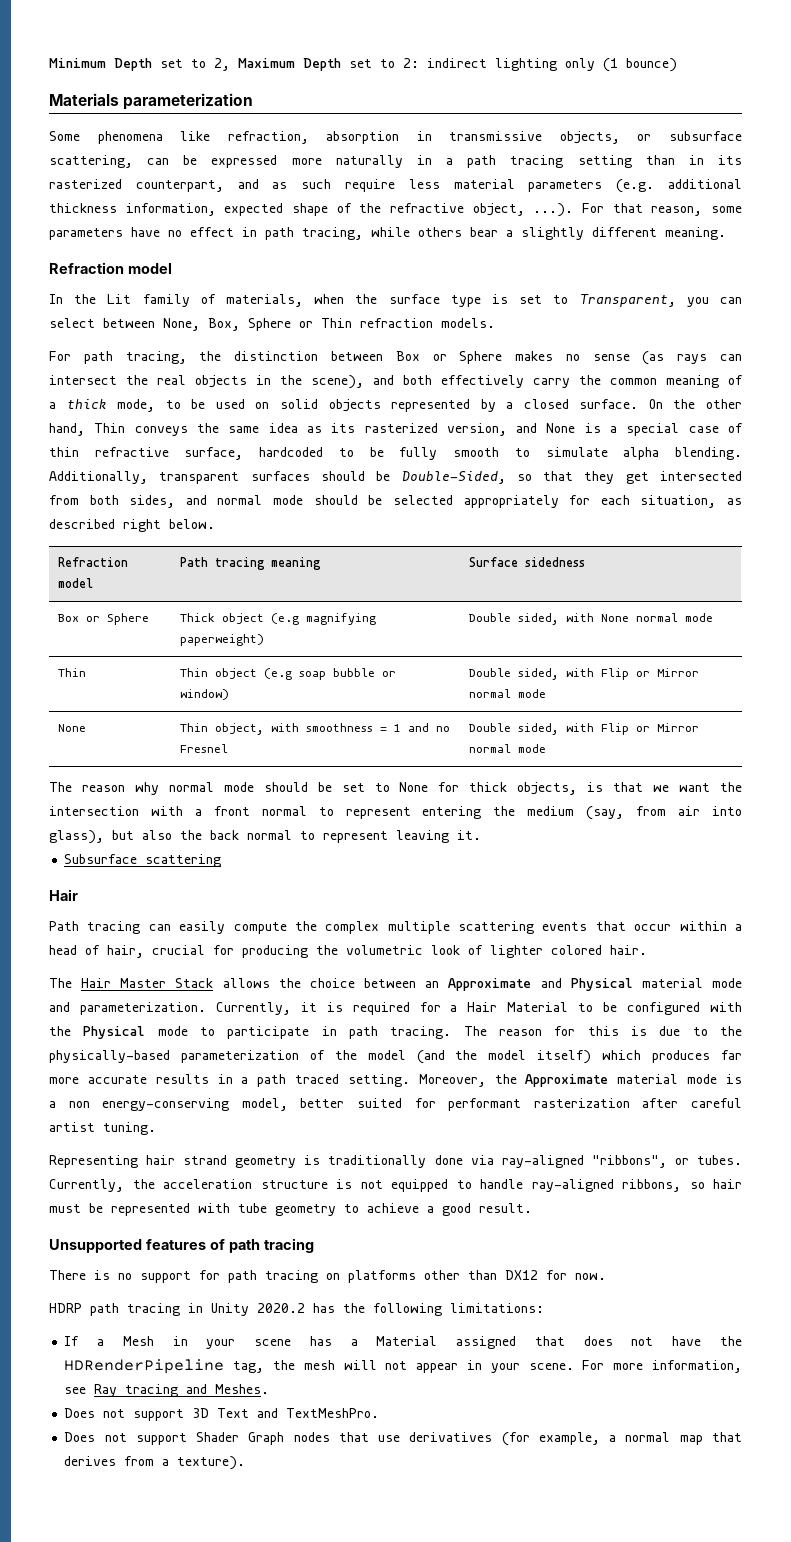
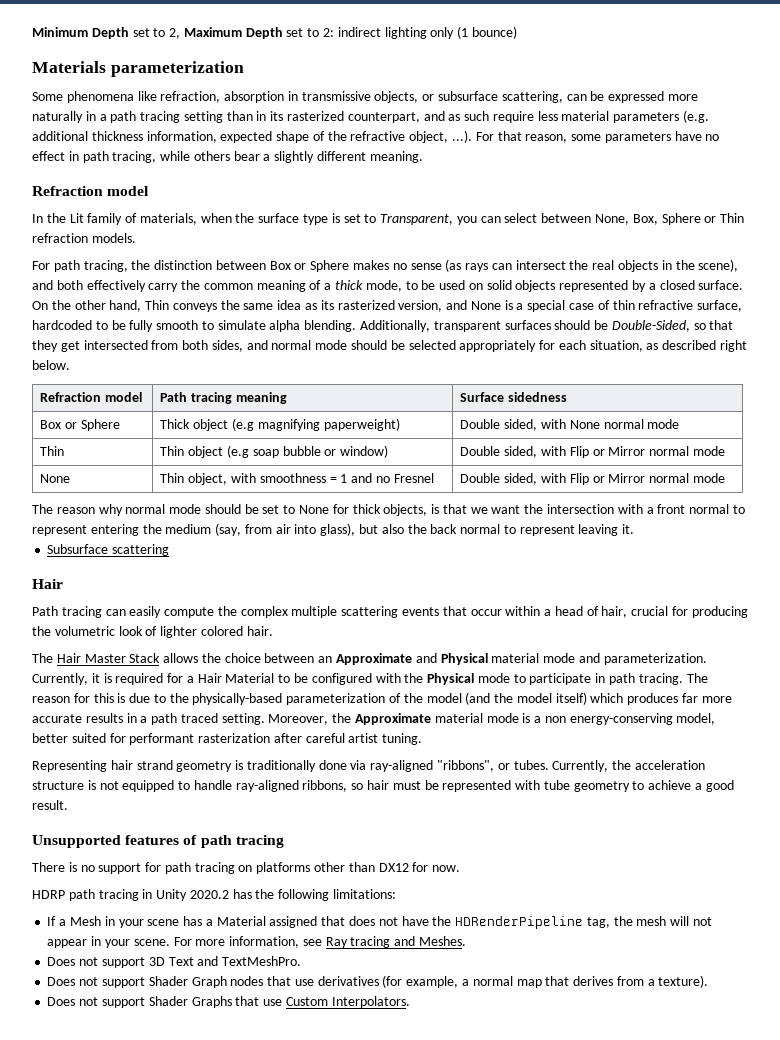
+ Does not support Shader Graphs that use Custom Interpolators.

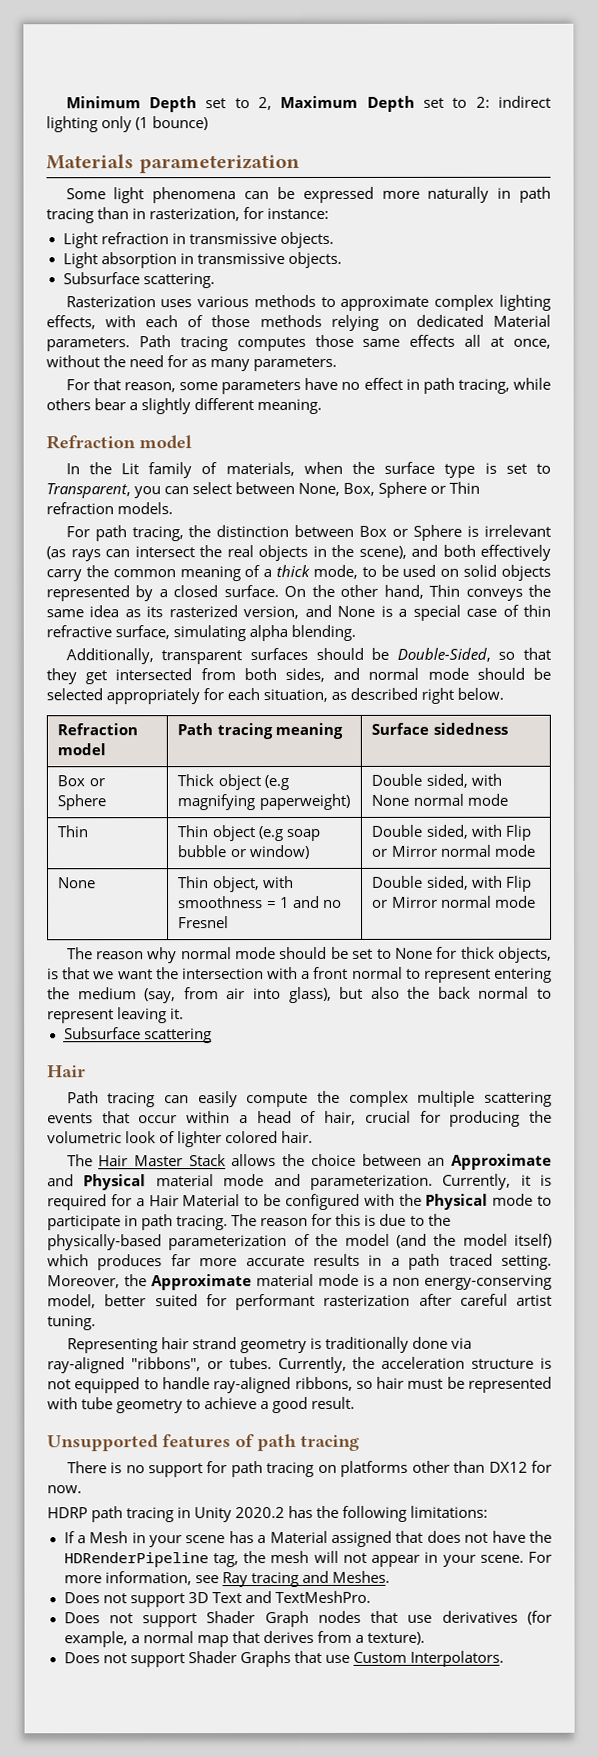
- Some phenomena like refraction, absorption in transmissive objects, or subsurface scattering, can be expressed more naturally in a path tracing setting than in its rasterized counterpart, and as such require less material parameters (e.g. additional thickness information, expected shape of the refractive object, ...). For that reason, some parameters have no effect in path tracing, while others bear a slightly different meaning.
+ Some light phenomena can be expressed more naturally in path tracing than in rasterization, for instance:
+ Light refraction in transmissive objects.
+ Light absorption in transmissive objects.
+ Subsurface scattering.
+ Rasterization uses various methods to approximate complex lighting effects, with each of those methods relying on dedicated Material parameters. Path tracing computes those same effects all at once, without the need for as many parameters.
+ For that reason, some parameters have no effect in path tracing, while others bear a slightly different meaning.
- For path tracing, the distinction between Box or Sphere makes no sense (as rays can intersect the real objects in the scene), and both effectively carry the common meaning of a thick mode, to be used on solid objects represented by a closed surface.
+ For path tracing, the distinction between Box or Sphere is irrelevant (as rays can intersect the real objects in the scene), and both effectively carry the common meaning of a thick mode, to be used on solid objects represented by a closed surface.
- On the other hand, Thin conveys the same idea as its rasterized version, and None is a special case of thin refractive surface, hardcoded to be fully smooth to simulate alpha blending. Additionally, transparent surfaces should be Double-Sided, so that they get intersected from both sides, and normal mode should be selected appropriately for each situation, as described right below.
+ On the other hand, Thin conveys the same idea as its rasterized version, and None is a special case of thin refractive surface, simulating alpha blending.
+ Additionally, transparent surfaces should be Double-Sided, so that they get intersected from both sides, and normal mode should be selected appropriately for each situation, as described right below.

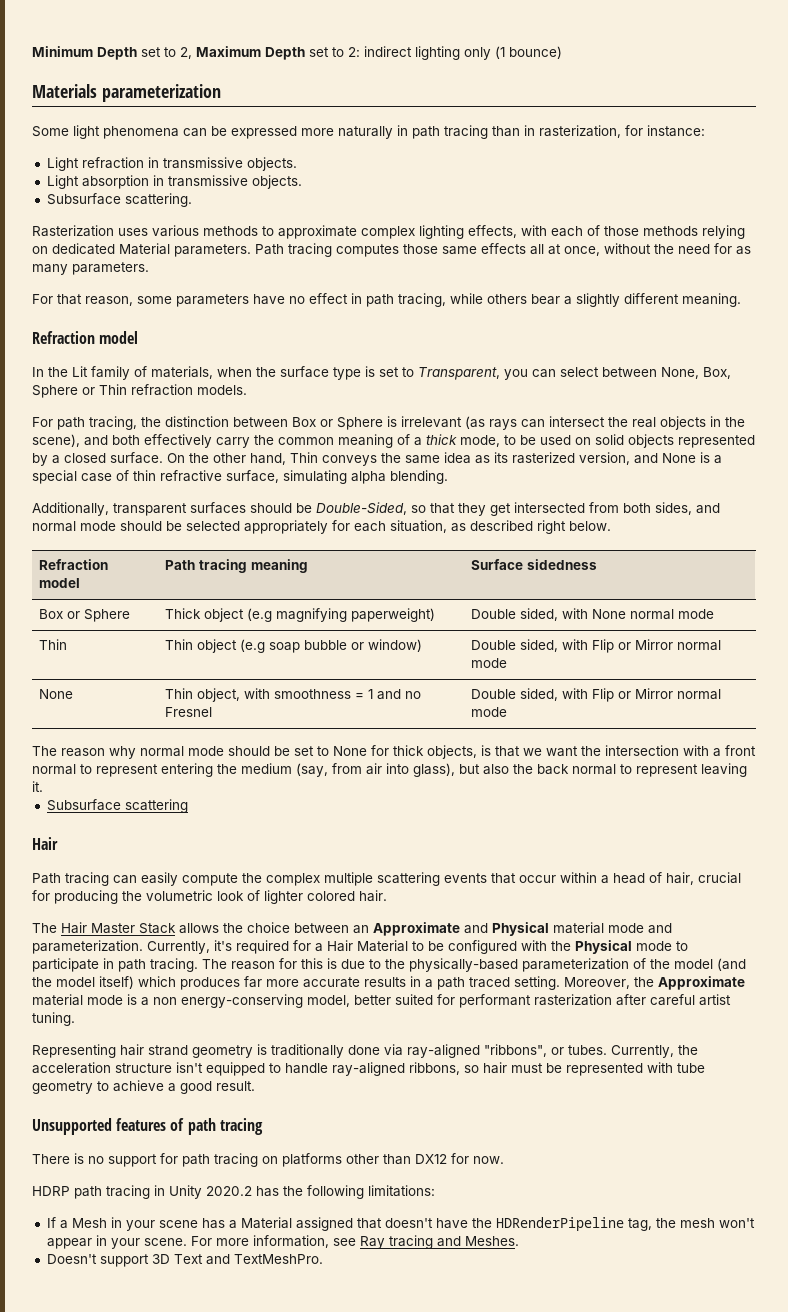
- Currently, it is required for a Hair Material to be configured with the Physical mode to participate in path tracing.
+ Currently, it's required for a Hair Material to be configured with the Physical mode to participate in path tracing.
- Currently, the acceleration structure is not equipped to handle ray-aligned ribbons, so hair must be represented with tube geometry to achieve a good result.
+ Currently, the acceleration structure isn't equipped to handle ray-aligned ribbons, so hair must be represented with tube geometry to achieve a good result.
- If a Mesh in your scene has a Material assigned that does not have the HDRenderPipeline tag, the mesh will not appear in your scene.
+ If a Mesh in your scene has a Material assigned that doesn't have the HDRenderPipeline tag, the mesh won't appear in your scene.
- Does not support 3D Text and TextMeshPro.
+ Doesn't support 3D Text and TextMeshPro.
- Does not support Shader Graph nodes that use derivatives (for example, a normal map that derives from a texture).
- Does not support Shader Graphs that use Custom Interpolators.

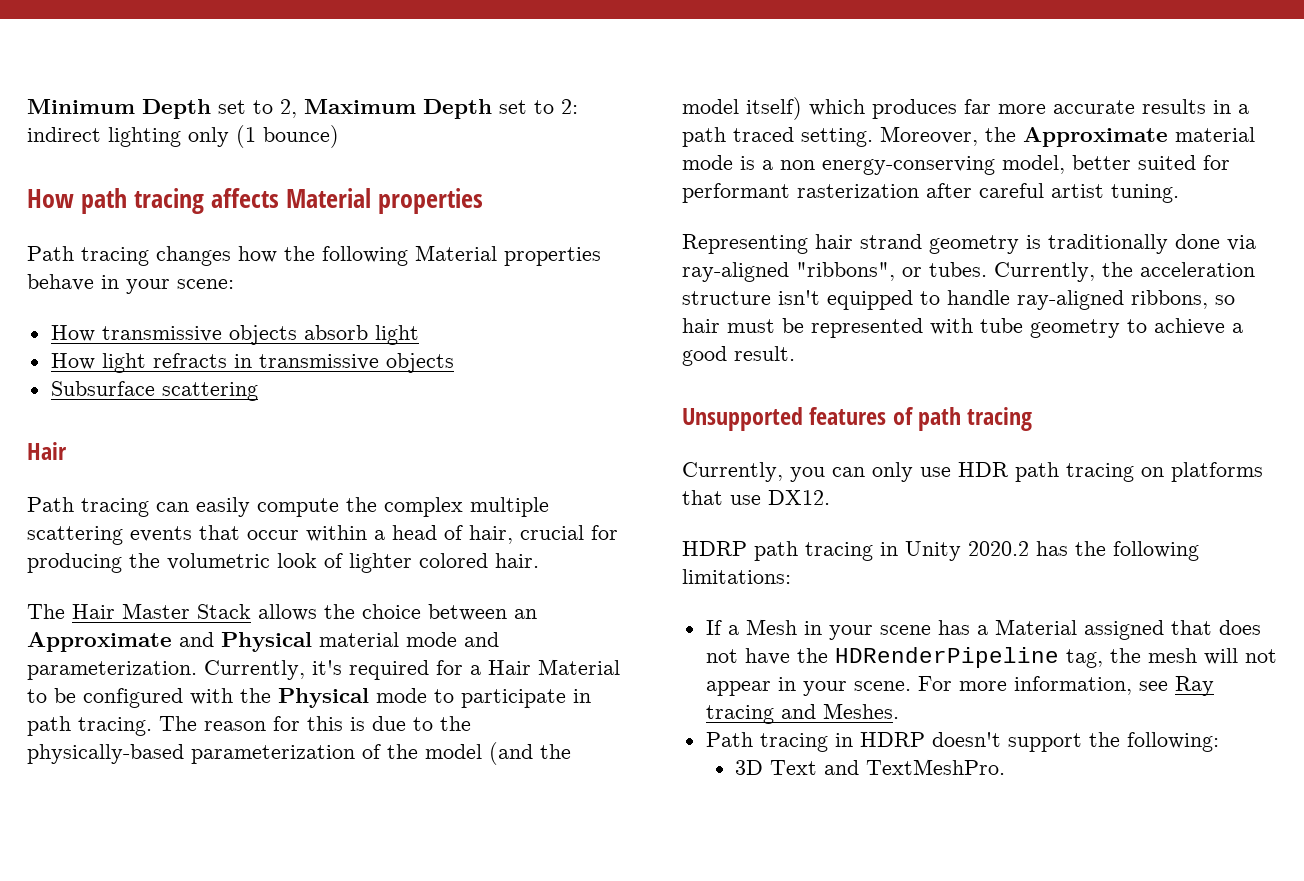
- Materials parameterization
- Some light phenomena can be expressed more naturally in path tracing than in rasterization, for instance:
- Light refraction in transmissive objects.
- Light absorption in transmissive objects.
- Subsurface scattering.
- Rasterization uses various methods to approximate complex lighting effects, with each of those methods relying on dedicated Material parameters. Path tracing computes those same effects all at once, without the need for as many parameters.
- For that reason, some parameters have no effect in path tracing, while others bear a slightly different meaning.
- Refraction model
- In the Lit family of materials, when the surface type is set to Transparent, you can select between None, Box, Sphere or Thin refraction models.
- For path tracing, the distinction between Box or Sphere is irrelevant (as rays can intersect the real objects in the scene), and both effectively carry the common meaning of a thick mode, to be used on solid objects represented by a closed surface. On the other hand, Thin conveys the same idea as its rasterized version, and None is a special case of thin refractive surface, simulating alpha blending.
- Additionally, transparent surfaces should be Double-Sided, so that they get intersected from both sides, and normal mode should be selected appropriately for each situation, as described right below.
- Refraction model | Path tracing meaning | Surface sidedness
- Box or Sphere | Thick object (e.g magnifying paperweight) | Double sided, with None normal mode
- Thin | Thin object (e.g soap bubble or window) | Double sided, with Flip or Mirror normal mode
- None | Thin object, with smoothness = 1 and no Fresnel | Double sided, with Flip or Mirror normal mode
- The reason why normal mode should be set to None for thick objects, is that we want the intersection with a front normal to represent entering the medium (say, from air into glass), but also the back normal to represent leaving it.
+ How path tracing affects Material properties
+ Path tracing changes how the following Material properties behave in your scene:
+ How transmissive objects absorb light
+ How light refracts in transmissive objects
- There is no support for path tracing on platforms other than DX12 for now.
+ Currently, you can only use HDR path tracing on platforms that use DX12.
- If a Mesh in your scene has a Material assigned that doesn't have the HDRenderPipeline tag, the mesh won't appear in your scene.
+ If a Mesh in your scene has a Material assigned that does not have the HDRenderPipeline tag, the mesh will not appear in your scene.
- Doesn't support 3D Text and TextMeshPro.
+ Path tracing in HDRP doesn't support the following:
+ 3D Text and TextMeshPro.

